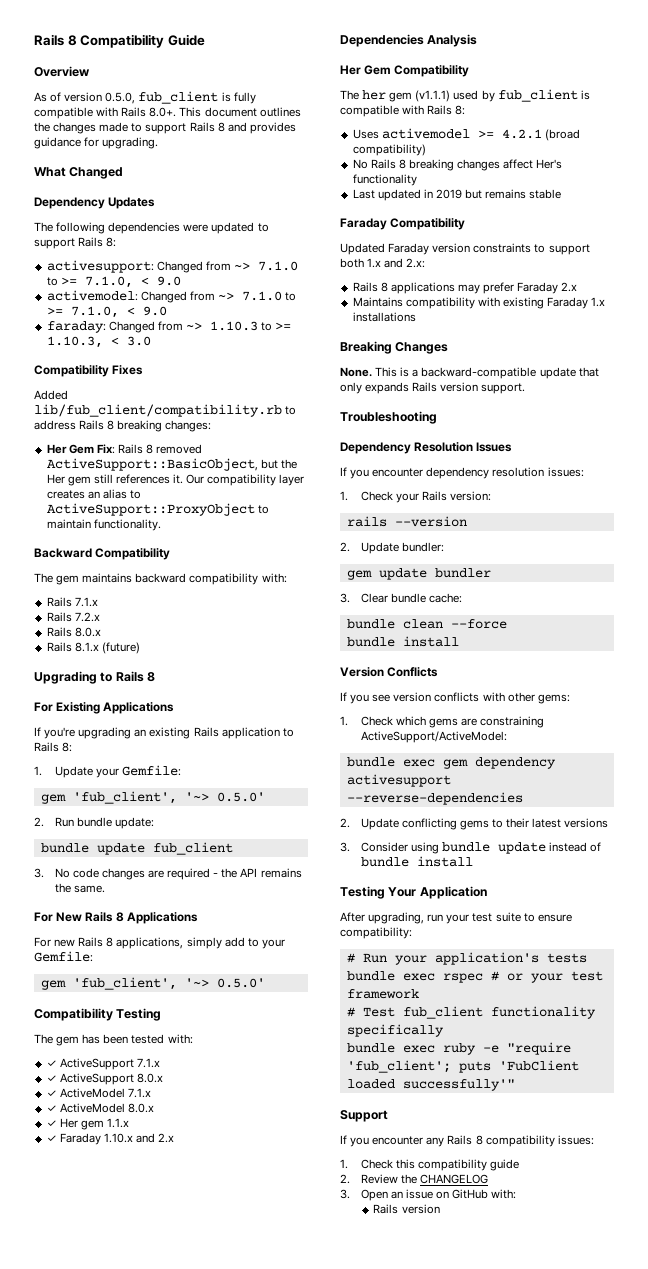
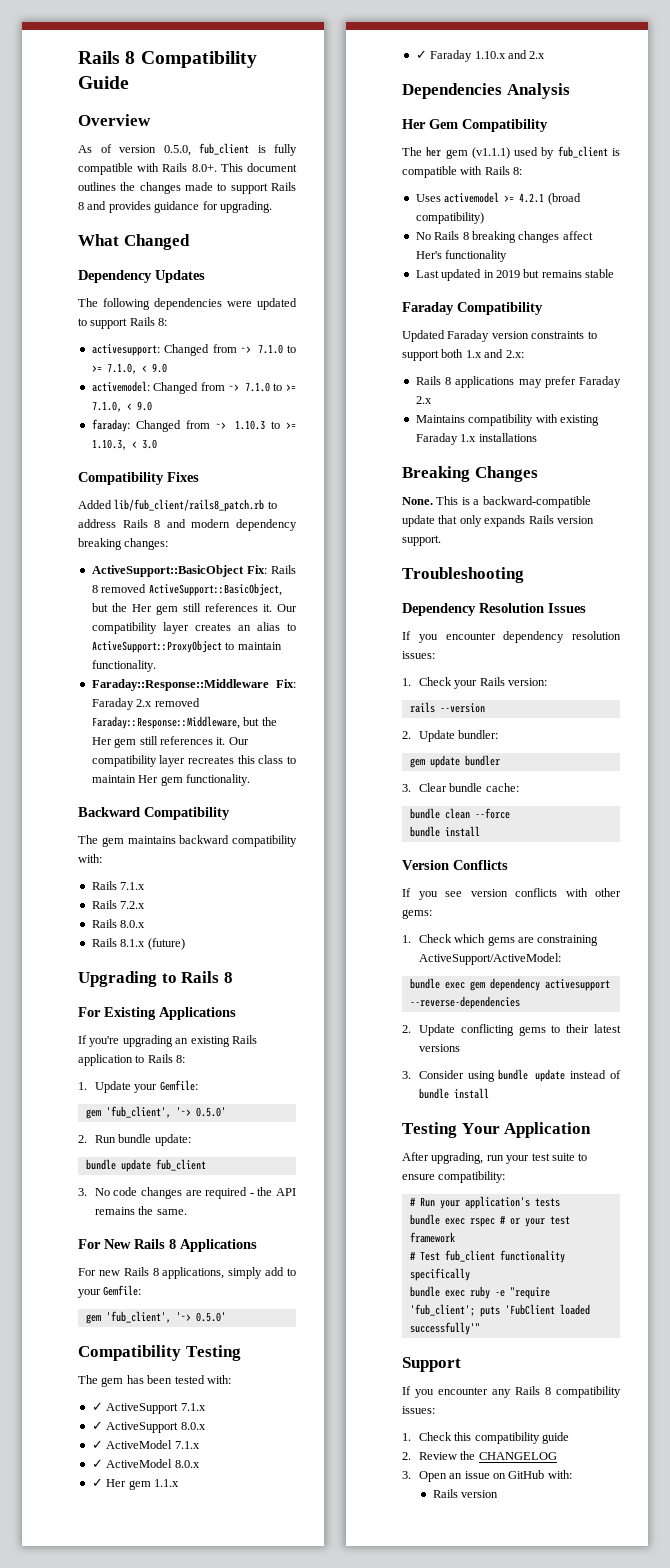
- Added lib/fub_client/compatibility.rb to address Rails 8 breaking changes:
+ Added lib/fub_client/rails8_patch.rb to address Rails 8 and modern dependency breaking changes:
- Her Gem Fix: Rails 8 removed ActiveSupport::BasicObject, but the Her gem still references it.
+ ActiveSupport::BasicObject Fix: Rails 8 removed ActiveSupport::BasicObject, but the Her gem still references it.
+ Faraday::Response::Middleware Fix: Faraday 2.x removed Faraday::Response::Middleware, but the Her gem still references it. Our compatibility layer recreates this class to maintain Her gem functionality.

